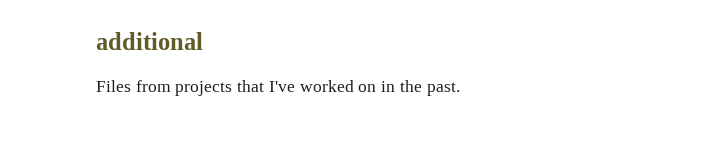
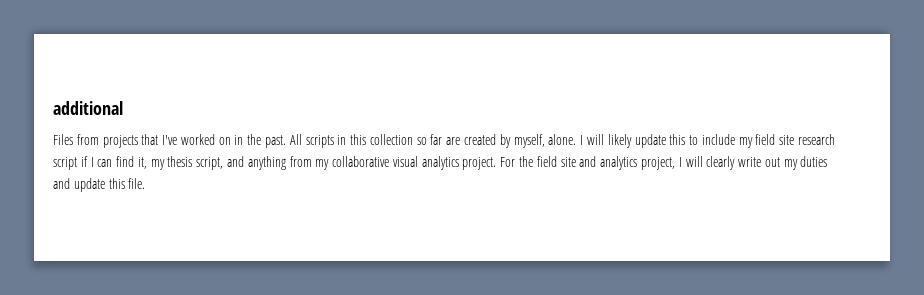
+ All scripts in this collection so far are created by myself, alone. I will likely update this to include my field site research script if I can find it, my thesis script, and anything from my collaborative visual analytics project. For the field site and analytics project, I will clearly write out my duties and update this file.

